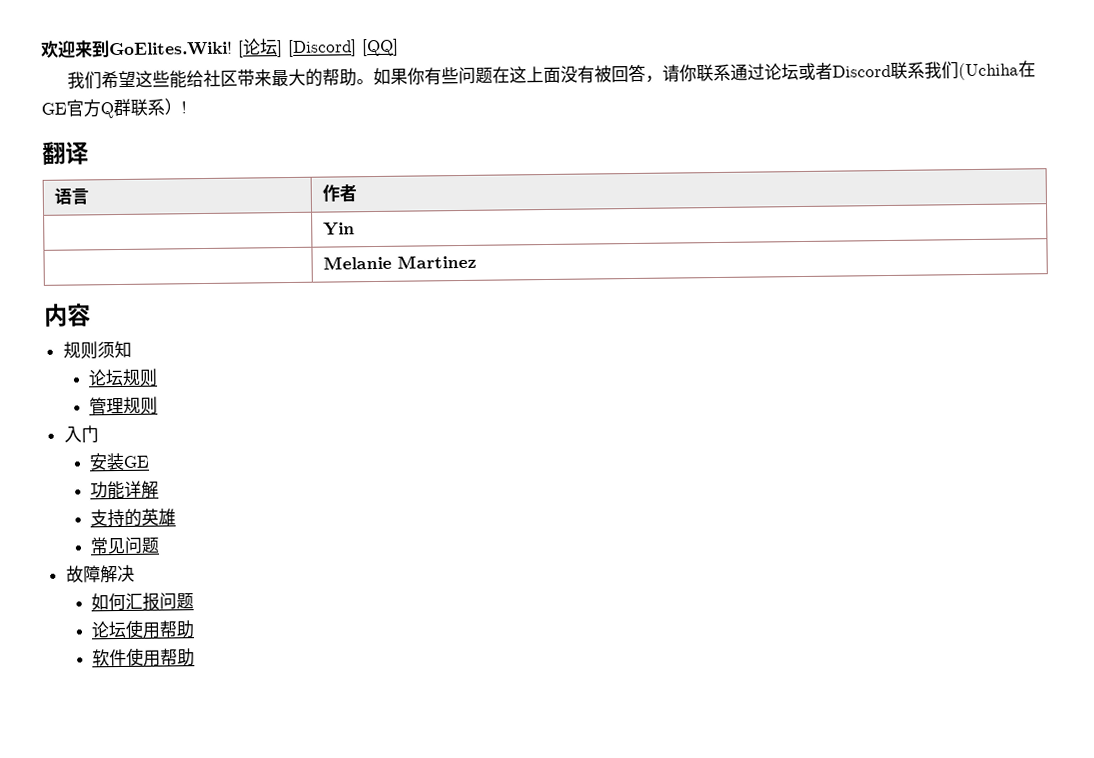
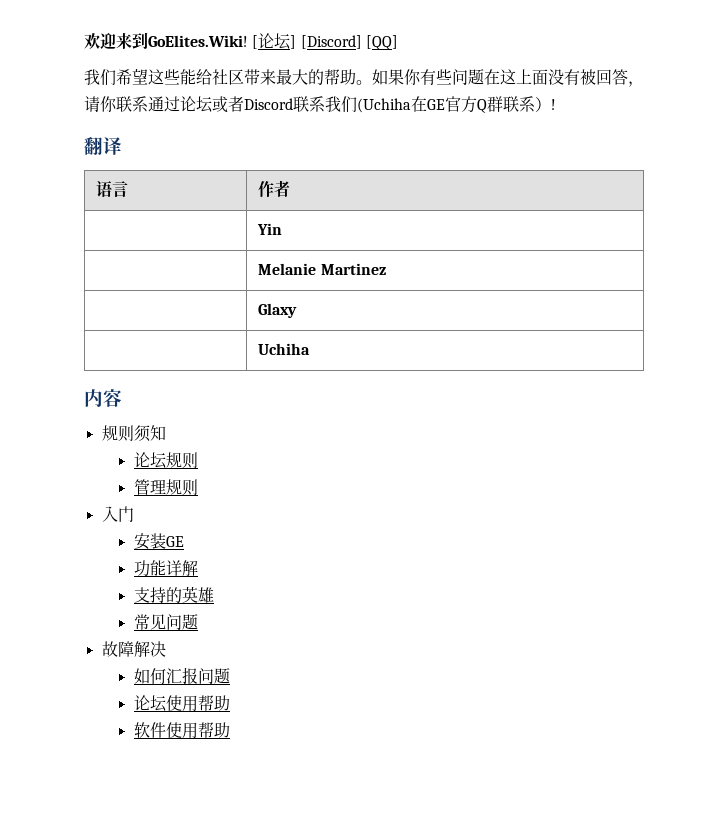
+ | Glaxy
+ | Uchiha

